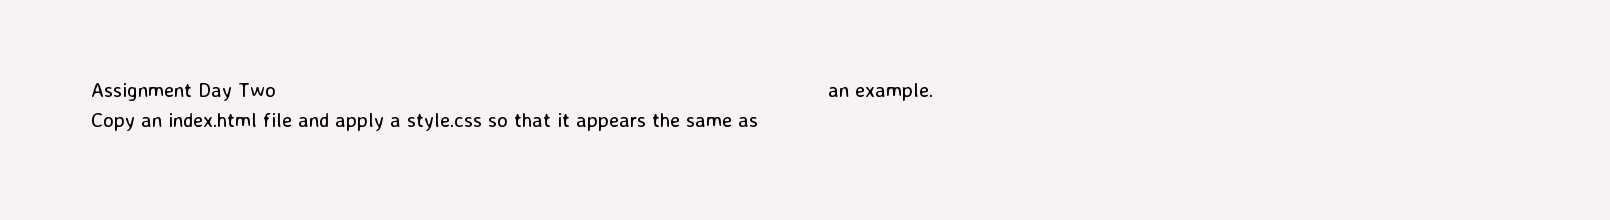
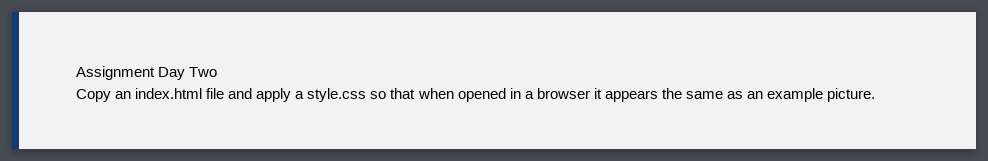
- Copy an index.html file and apply a style.css so that it appears the same as an example.
+ Copy an index.html file and apply a style.css so that when opened in a browser it appears the same as an example picture.

